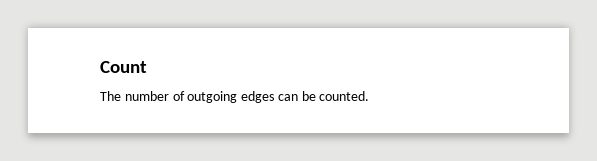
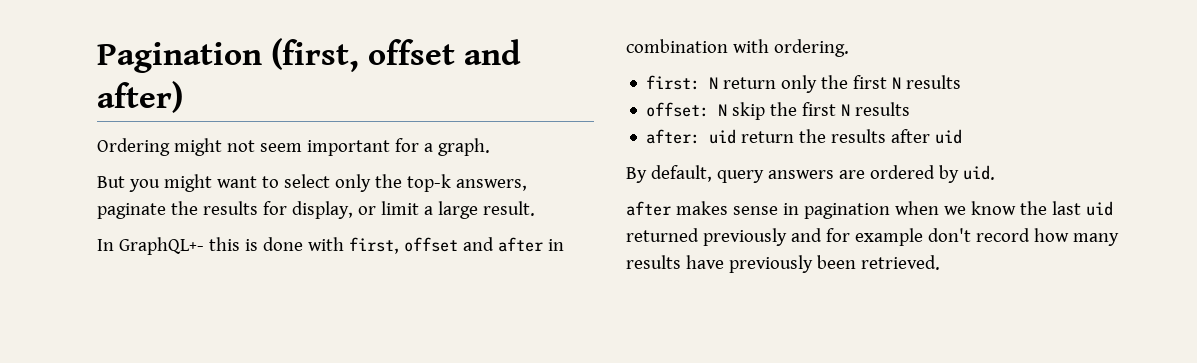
- Count
- The number of outgoing edges can be counted.
+ Pagination (first, offset and after)
+ Ordering might not seem important for a graph.
+ But you might want to select only the top-k answers, paginate the results for display, or limit a large result.
+ In GraphQL+- this is done with first, offset and after in combination with ordering.
+ first: N return only the first N results
+ offset: N skip the first N results
+ after: uid return the results after uid
+ By default, query answers are ordered by uid.
+ after makes sense in pagination when we know the last uid returned previously and for example don't record how many results have previously been retrieved.

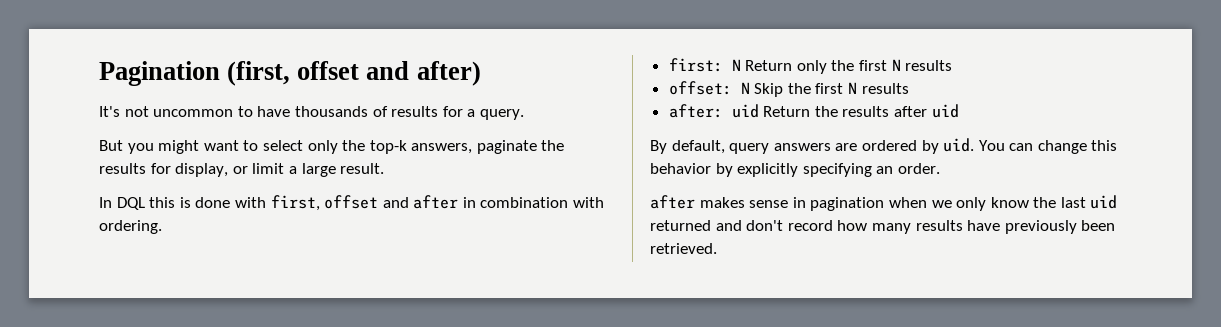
- Ordering might not seem important for a graph.
+ It's not uncommon to have thousands of results for a query.
- In GraphQL+- this is done with first, offset and after in combination with ordering.
+ In DQL this is done with first, offset and after in combination with ordering.
- first: N return only the first N results
+ first: N Return only the first N results
- offset: N skip the first N results
+ offset: N Skip the first N results
- after: uid return the results after uid
+ after: uid Return the results after uid
+ You can change this behavior by explicitly specifying an order.
- after makes sense in pagination when we know the last uid returned previously and for example don't record how many results have previously been retrieved.
+ after makes sense in pagination when we only know the last uid returned and don't record how many results have previously been retrieved.

